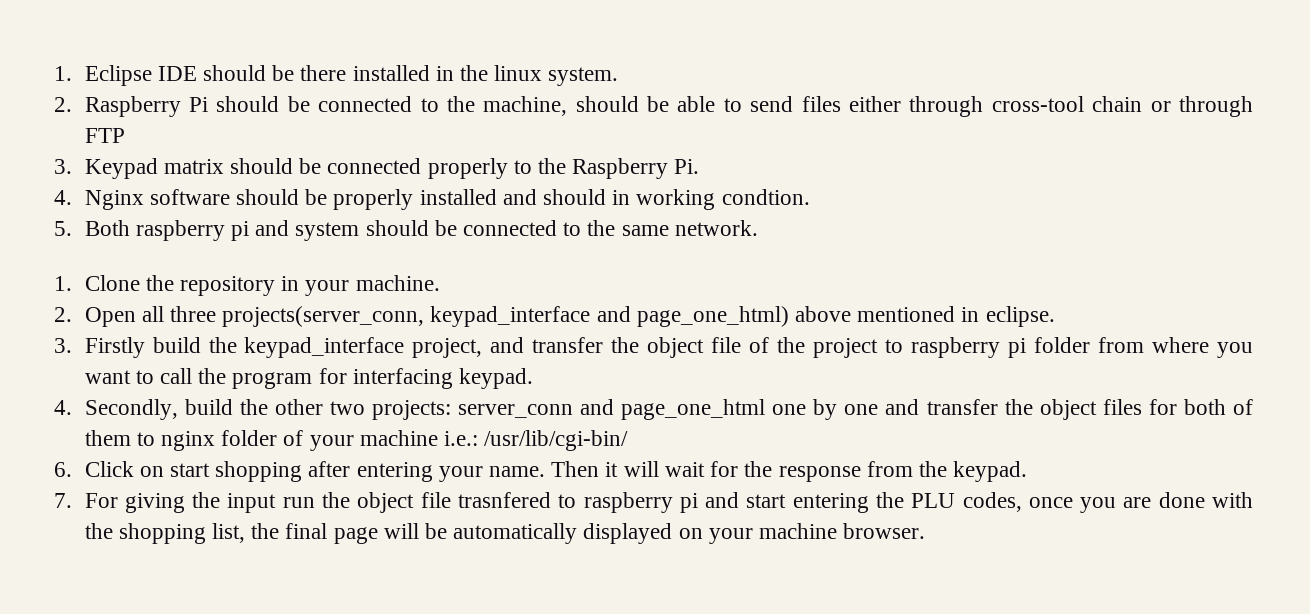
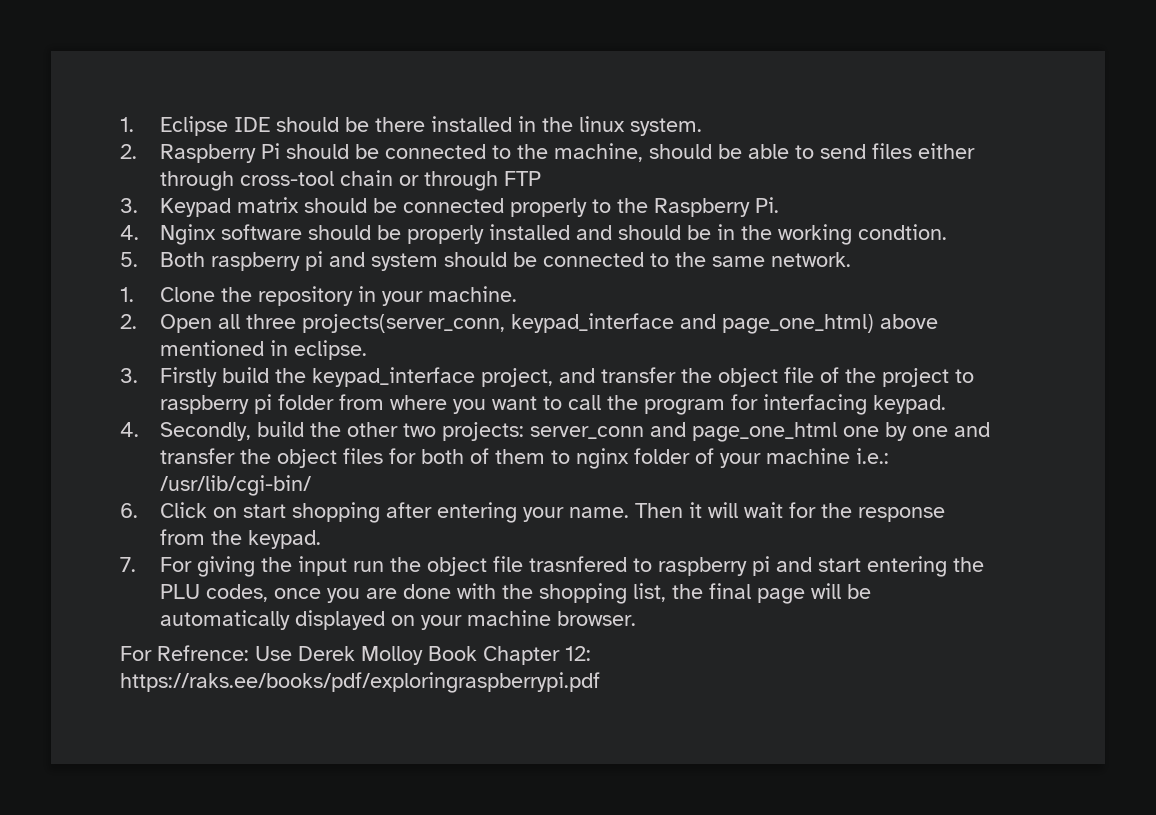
- 4. Nginx software should be properly installed and should in working condtion.
+ 4. Nginx software should be properly installed and should be in the working condtion.
+ For Refrence: Use Derek Molloy Book Chapter 12: https://raks.ee/books/pdf/exploringraspberrypi.pdf

